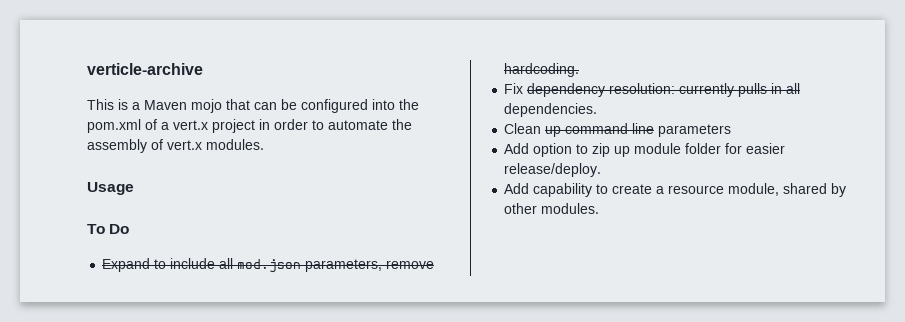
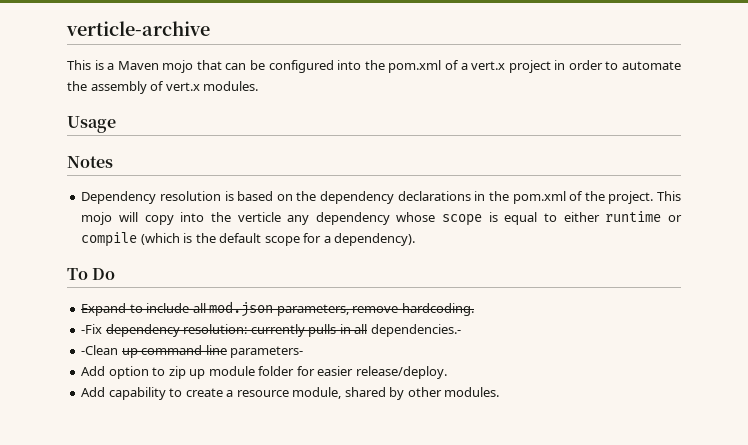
+ Notes
+ Dependency resolution is based on the dependency declarations in the pom.xml of the project. This mojo will copy into the verticle any dependency whose scope is equal to either runtime or compile (which is the default scope for a dependency).
- Fix dependency resolution: currently pulls in all dependencies.
- Clean up command line parameters
+ -Fix dependency resolution: currently pulls in all dependencies.-
+ -Clean up command line parameters-

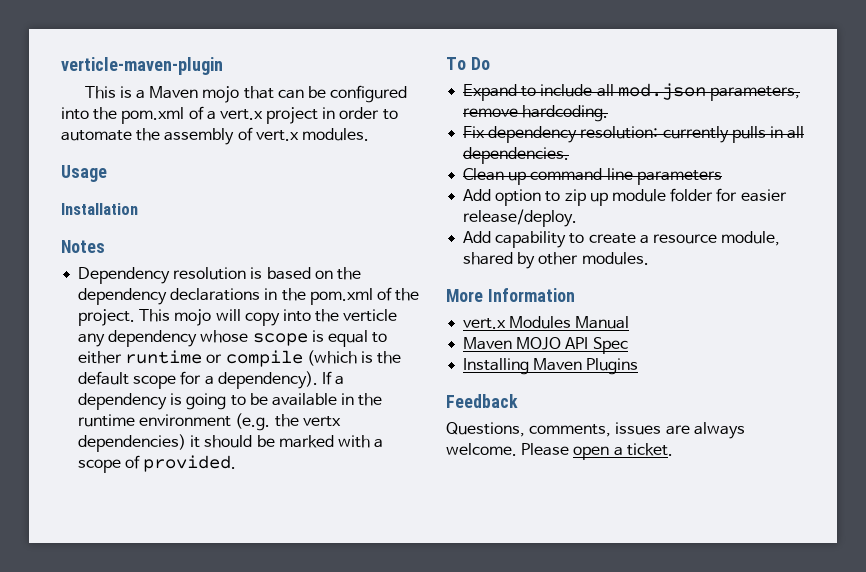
- verticle-archive
+ verticle-maven-plugin
+ Installation
+ If a dependency is going to be available in the runtime environment (e.g. the vertx dependencies) it should be marked with a scope of provided.
- -Fix dependency resolution: currently pulls in all dependencies.-
- -Clean up command line parameters-
+ Fix dependency resolution: currently pulls in all dependencies.
+ Clean up command line parameters
+ More Information
+ vert.x Modules Manual
+ Maven MOJO API Spec
+ Installing Maven Plugins
+ Feedback
+ Questions, comments, issues are always welcome. Please open a ticket.

